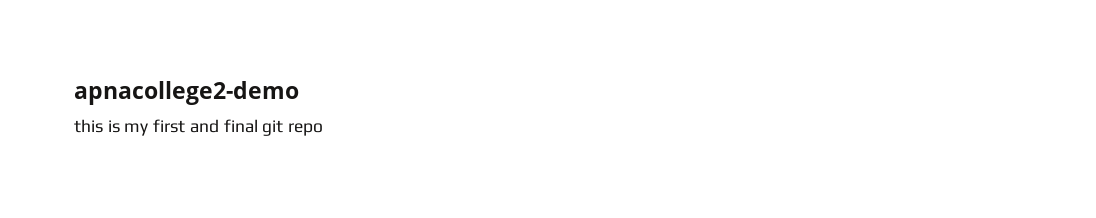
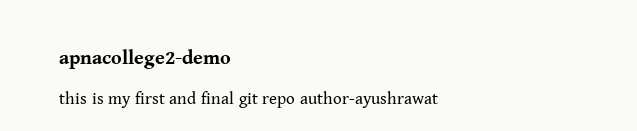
- this is my first and final git repo
+ this is my first and final git repo author-ayushrawat

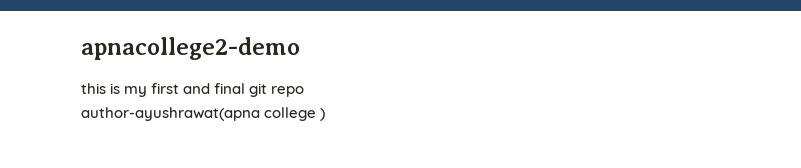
- this is my first and final git repo author-ayushrawat
+ this is my first and final git repo
+ author-ayushrawat(apna college )

